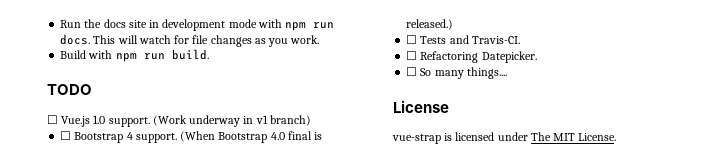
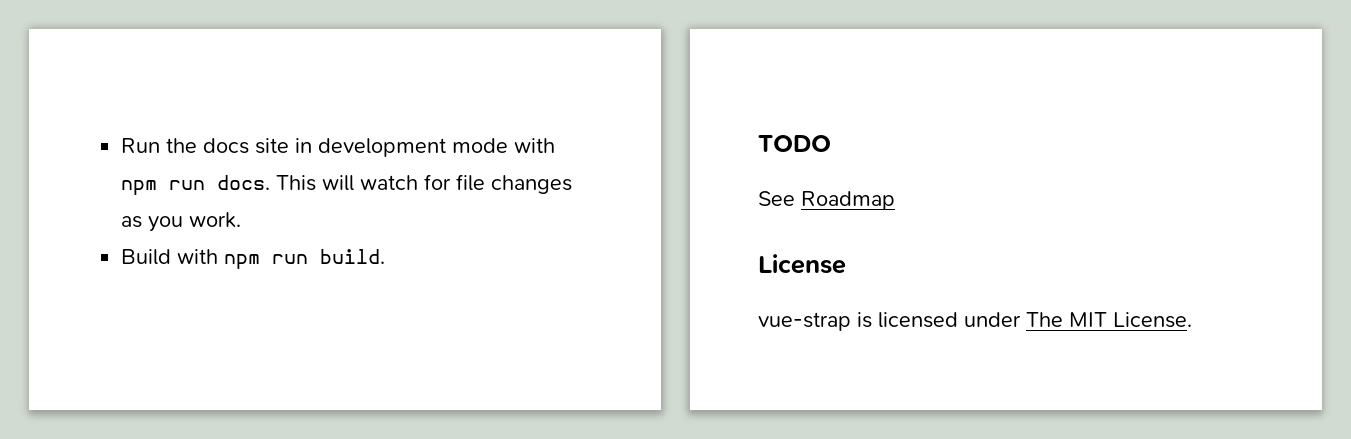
- ☐ Vue.js 1.0 support. (Work underway in v1 branch)
- ☐ Bootstrap 4 support. (When Bootstrap 4.0 final is released.)
- ☐ Tests and Travis-CI.
- ☐ Refactoring Datepicker.
- ☐ So many things....
+ See Roadmap

